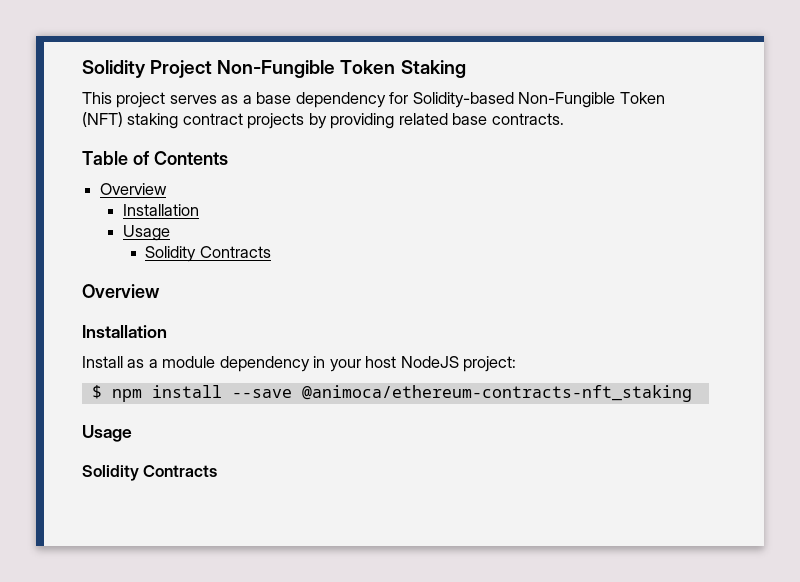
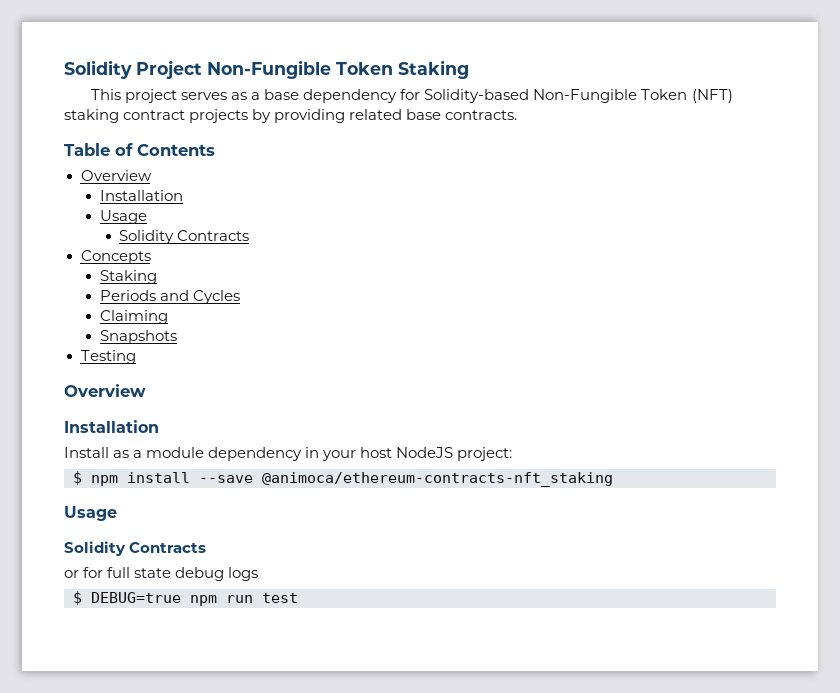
+ Concepts
+ Staking
+ Periods and Cycles
+ Claiming
+ Snapshots
+ Testing
+ or for full state debug logs
+ $ DEBUG=true npm run test

